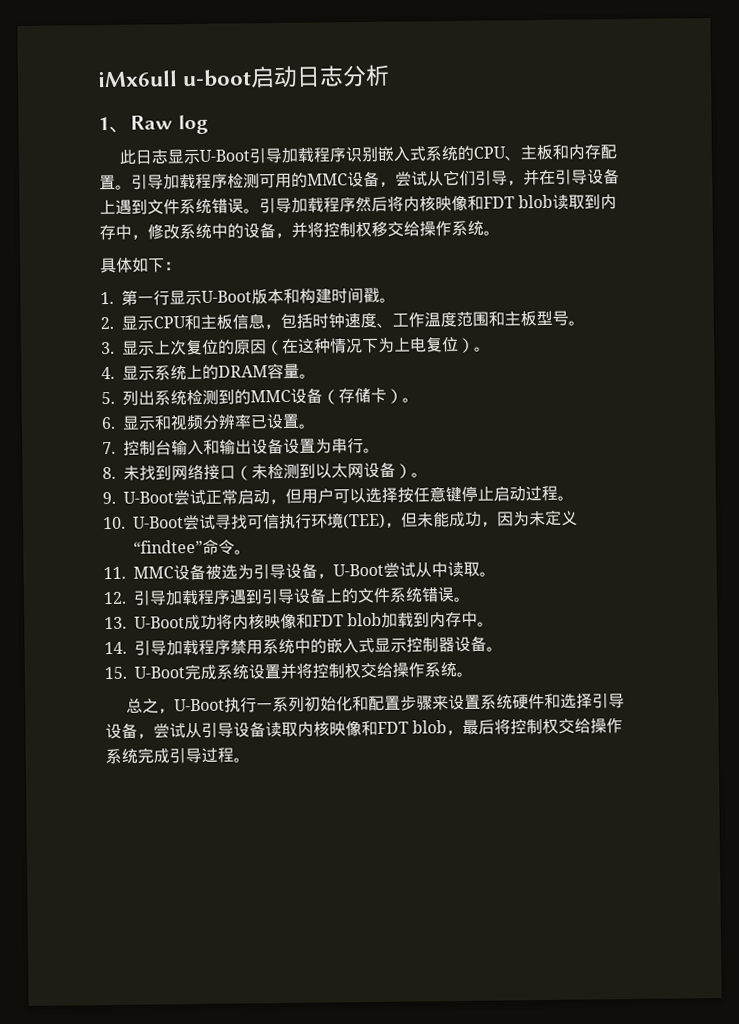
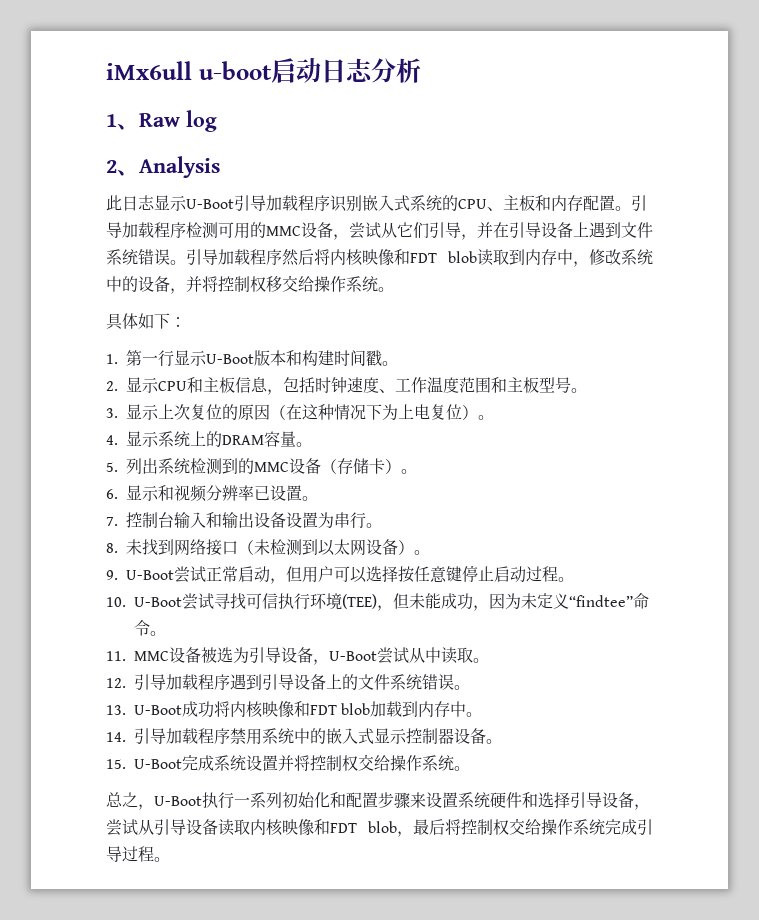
+ 2、Analysis

